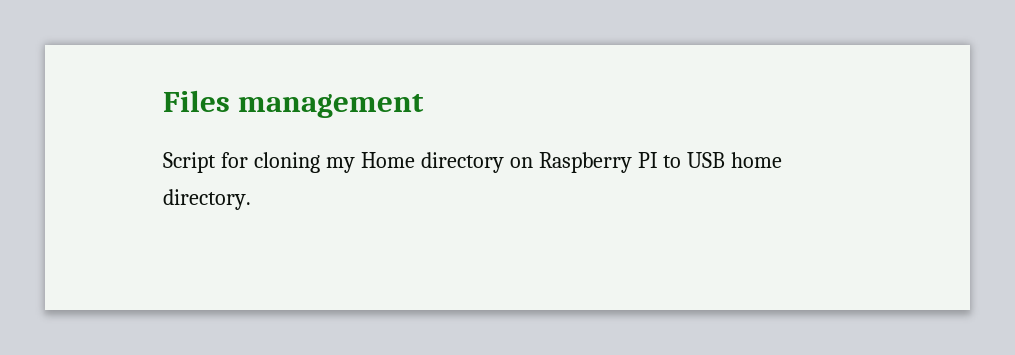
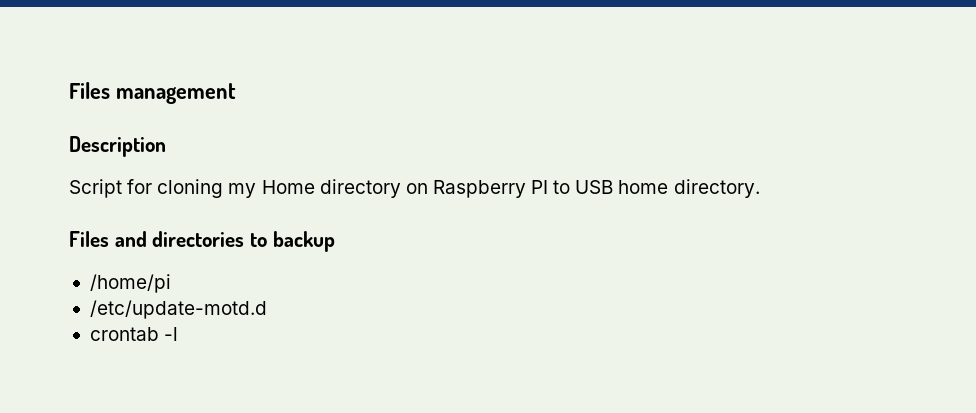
+ Description
+ Files and directories to backup
+ /home/pi
+ /etc/update-motd.d
+ crontab -l

